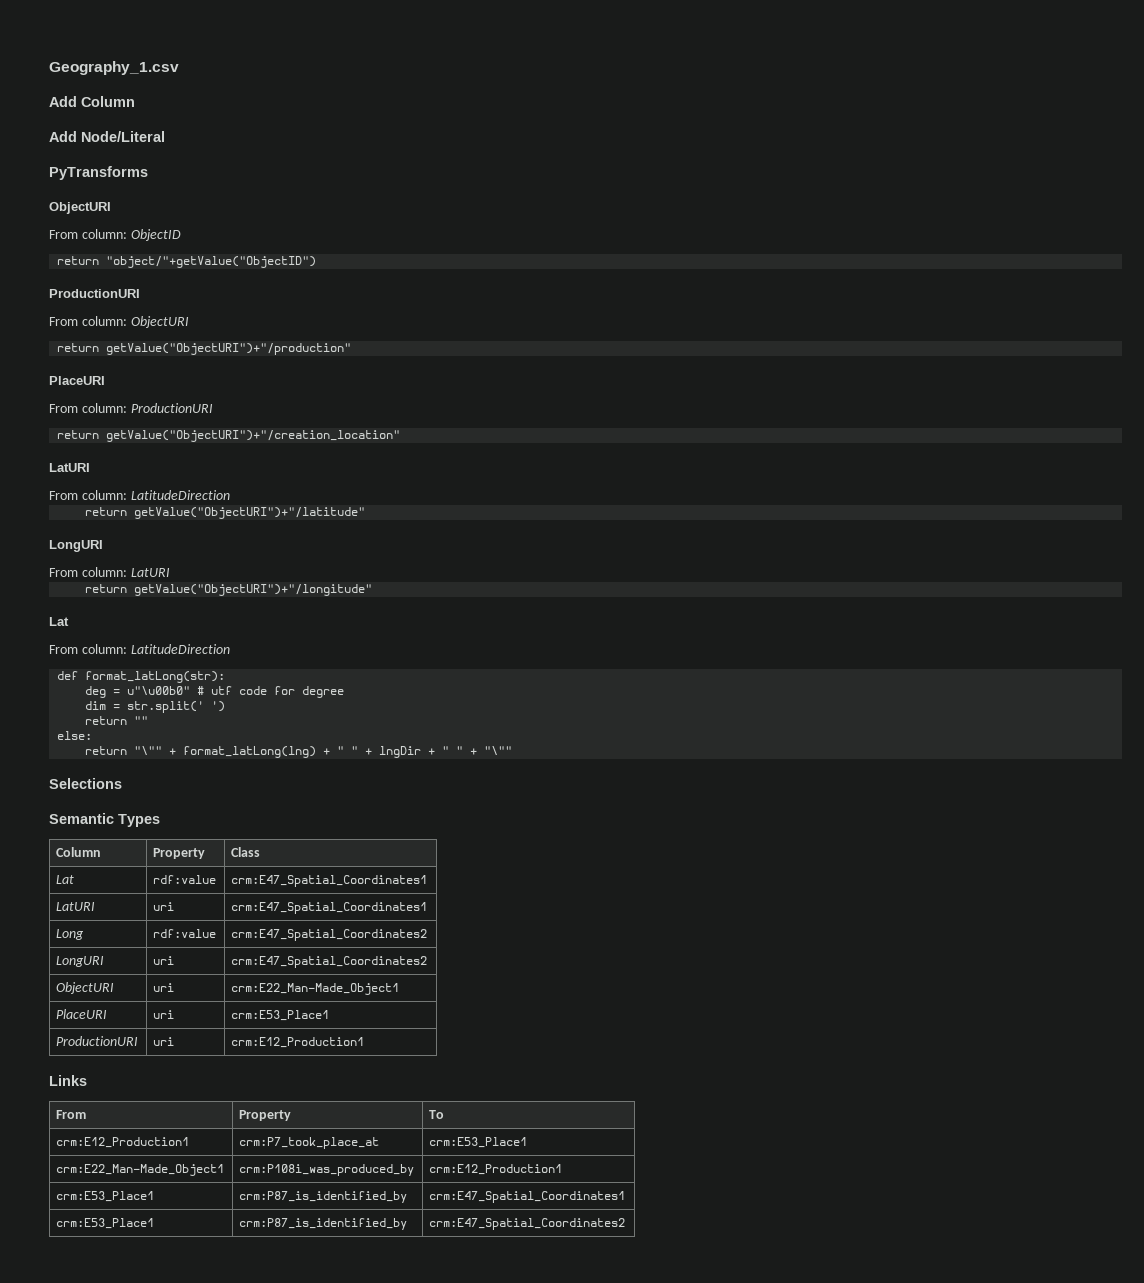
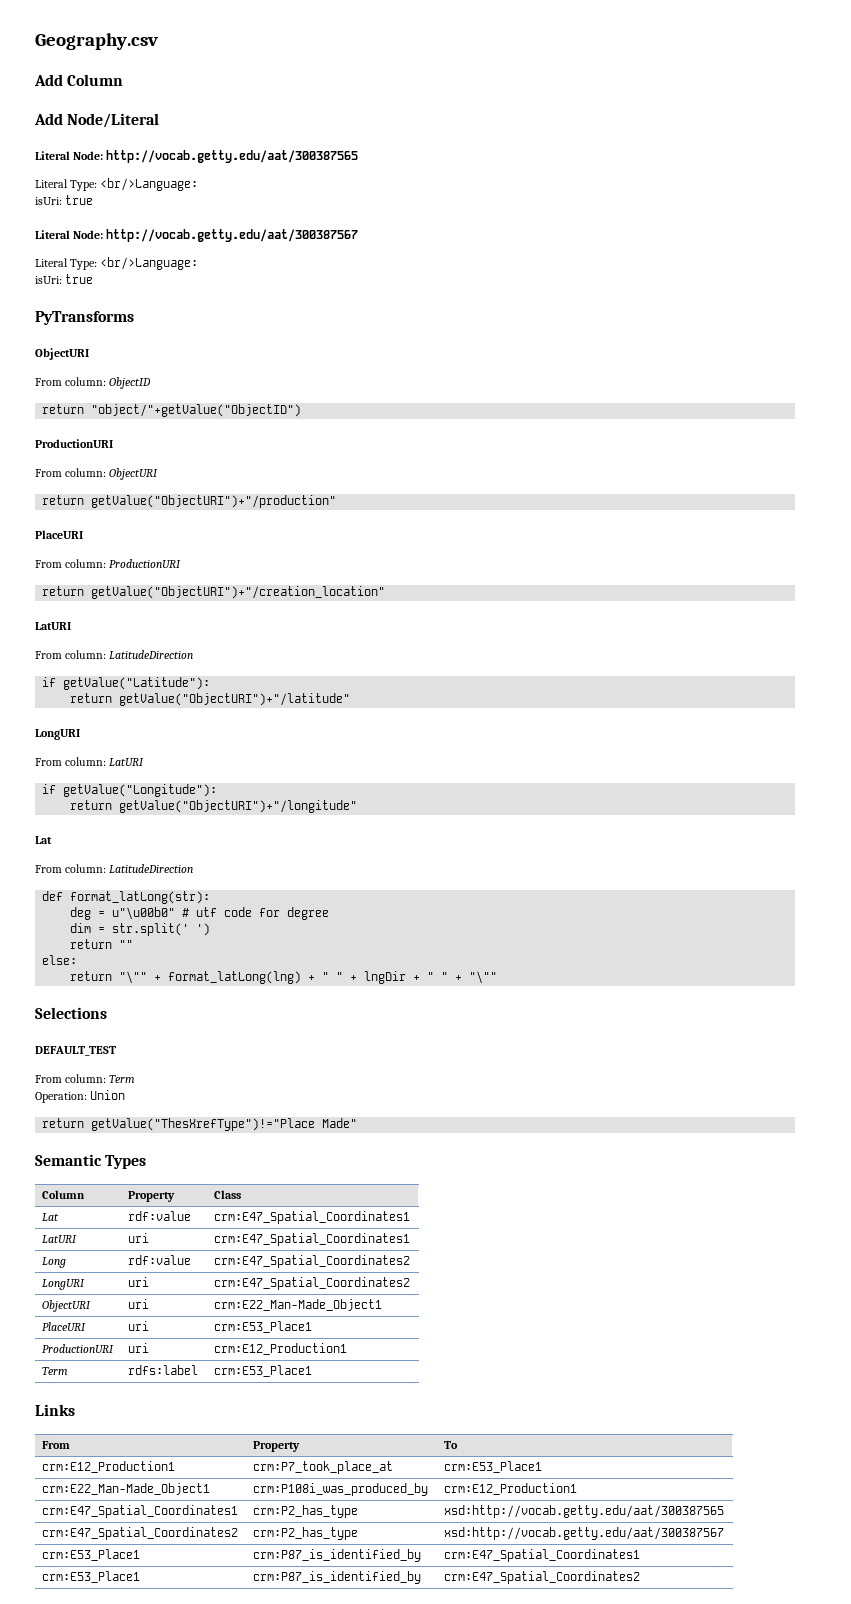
- Geography_1.csv
+ Geography.csv
+ Literal Node: http://vocab.getty.edu/aat/300387565
+ Literal Type: <br/>Language:
+ isUri: true
+ Literal Node: http://vocab.getty.edu/aat/300387567
+ Literal Type: <br/>Language:
+ isUri: true
+ if getValue("Latitude"):
+ if getValue("Longitude"):
+ DEFAULT_TEST
+ From column: Term
+ Operation: Union
+ return getValue("ThesXrefType")!="Place Made"
+ Term | rdfs:label | crm:E53_Place1
+ crm:E47_Spatial_Coordinates1 | crm:P2_has_type | xsd:http://vocab.getty.edu/aat/300387565
+ crm:E47_Spatial_Coordinates2 | crm:P2_has_type | xsd:http://vocab.getty.edu/aat/300387567

